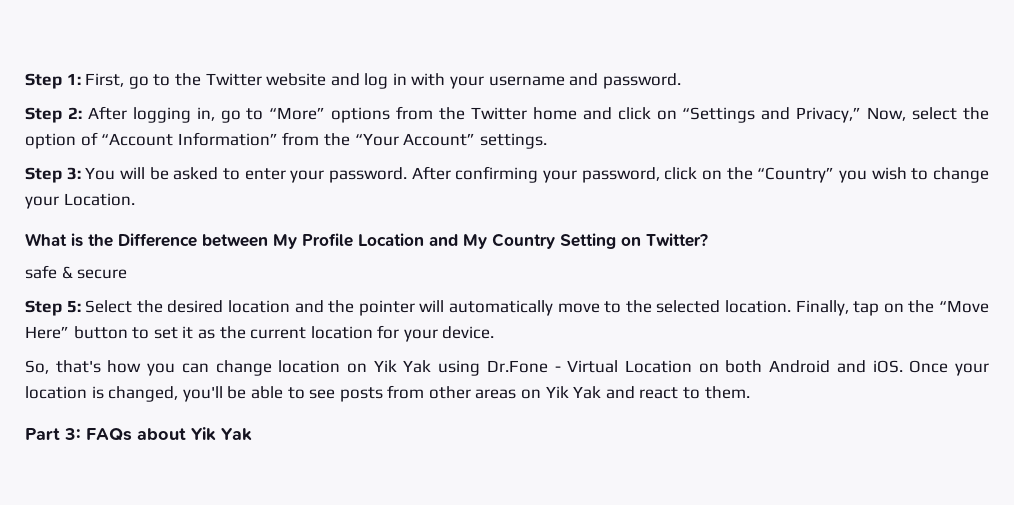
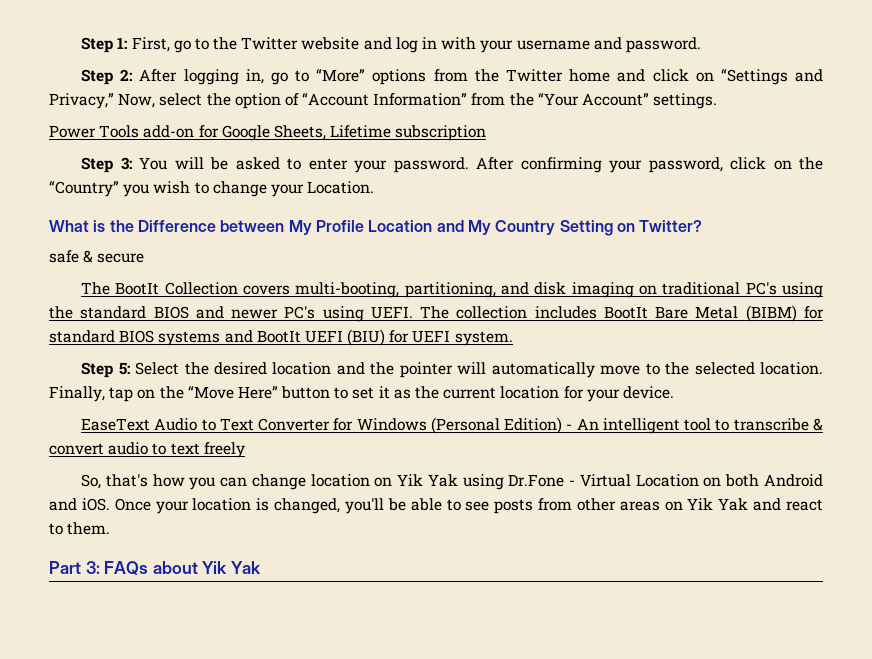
+ Power Tools add-on for Google Sheets, Lifetime subscription
+ The BootIt Collection covers multi-booting, partitioning, and disk imaging on traditional PC's using the standard BIOS and newer PC's using UEFI. The collection includes BootIt Bare Metal (BIBM) for standard BIOS systems and BootIt UEFI (BIU) for UEFI system.
+ EaseText Audio to Text Converter for Windows (Personal Edition) - An intelligent tool to transcribe & convert audio to text freely

